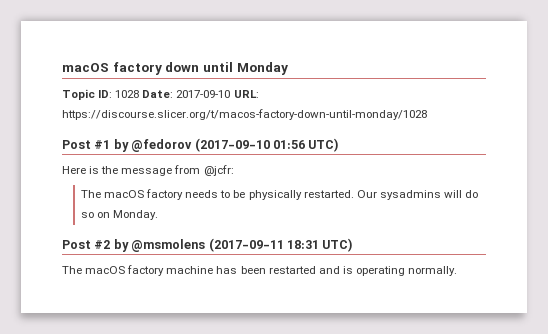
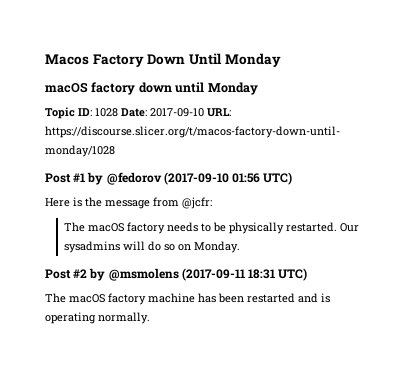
+ Macos Factory Down Until Monday

